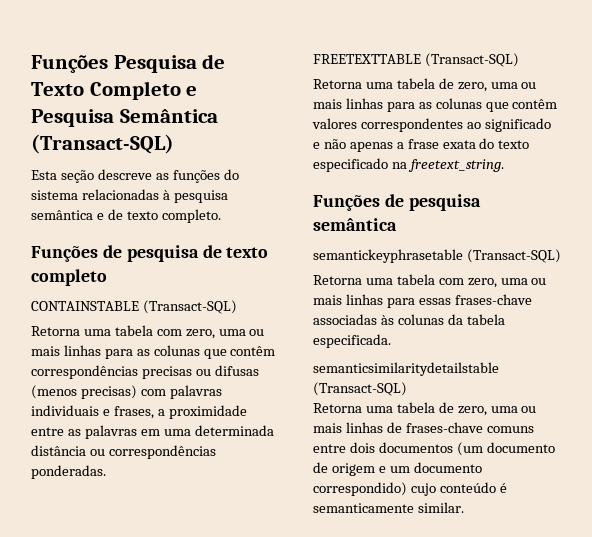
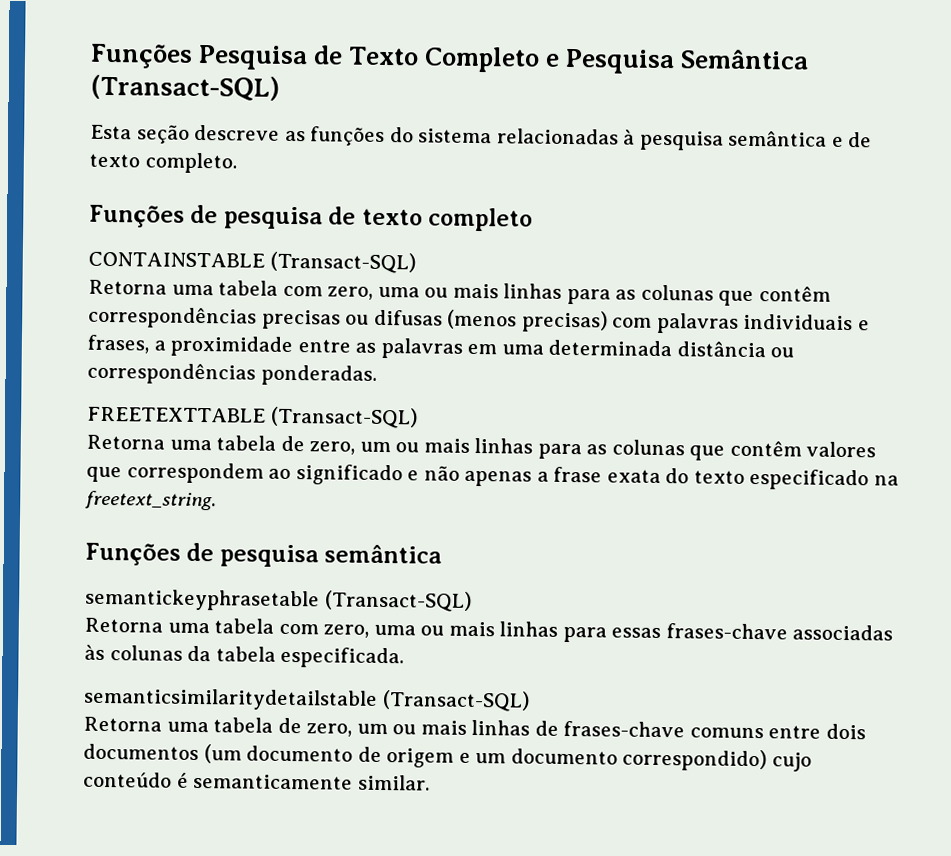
- Retorna uma tabela de zero, uma ou mais linhas para as colunas que contêm valores correspondentes ao significado e não apenas a frase exata do texto especificado na freetext_string.
+ Retorna uma tabela de zero, um ou mais linhas para as colunas que contêm valores que correspondem ao significado e não apenas a frase exata do texto especificado na freetext_string.
- Retorna uma tabela de zero, uma ou mais linhas de frases-chave comuns entre dois documentos (um documento de origem e um documento correspondido) cujo conteúdo é semanticamente similar.
+ Retorna uma tabela de zero, um ou mais linhas de frases-chave comuns entre dois documentos (um documento de origem e um documento correspondido) cujo conteúdo é semanticamente similar.

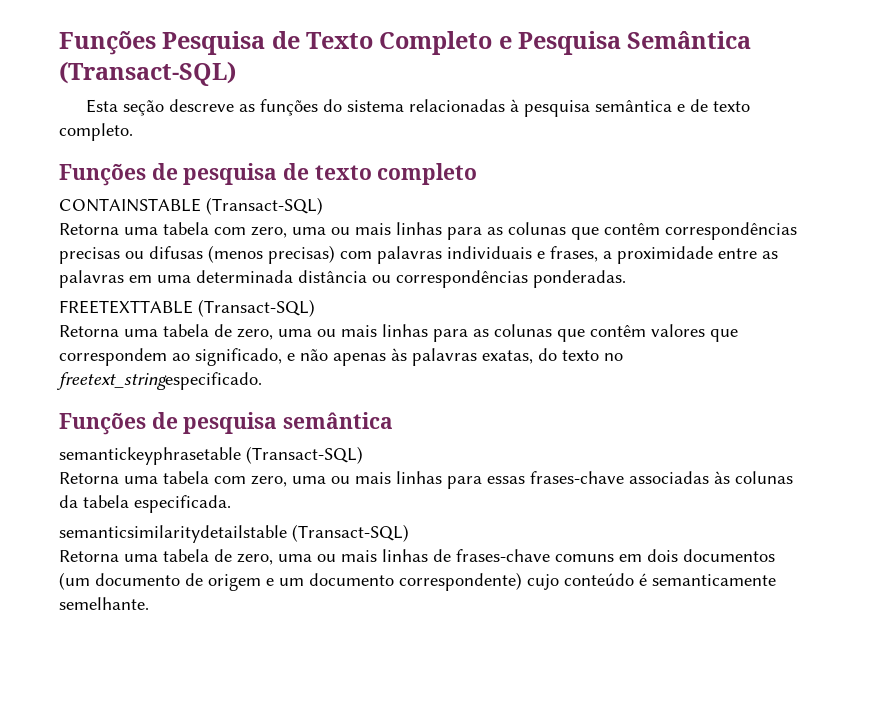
- Retorna uma tabela de zero, um ou mais linhas para as colunas que contêm valores que correspondem ao significado e não apenas a frase exata do texto especificado na freetext_string.
+ Retorna uma tabela de zero, uma ou mais linhas para as colunas que contêm valores que correspondem ao significado, e não apenas às palavras exatas, do texto no freetext_stringespecificado.
- Retorna uma tabela de zero, um ou mais linhas de frases-chave comuns entre dois documentos (um documento de origem e um documento correspondido) cujo conteúdo é semanticamente similar.
+ Retorna uma tabela de zero, uma ou mais linhas de frases-chave comuns em dois documentos (um documento de origem e um documento correspondente) cujo conteúdo é semanticamente semelhante.

